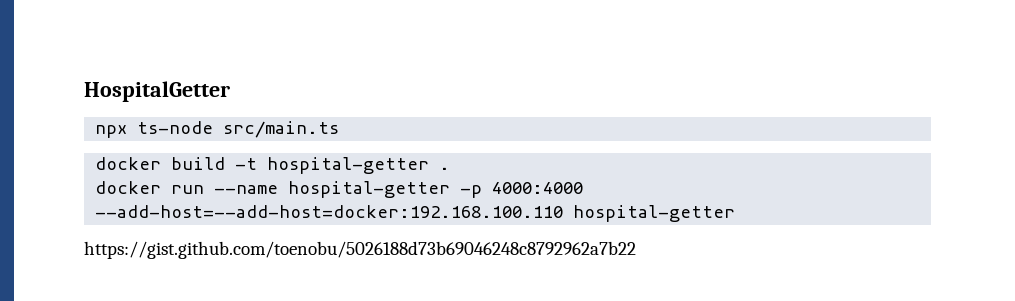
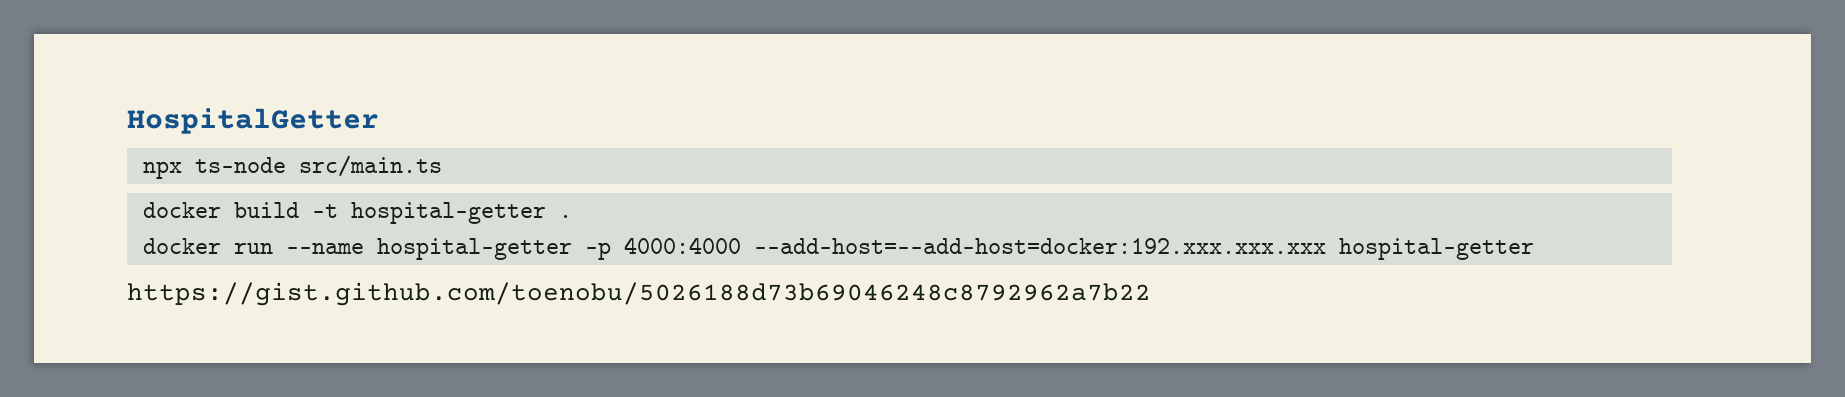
- docker run --name hospital-getter -p 4000:4000 --add-host=--add-host=docker:192.168.100.110 hospital-getter
+ docker run --name hospital-getter -p 4000:4000 --add-host=--add-host=docker:192.xxx.xxx.xxx hospital-getter

